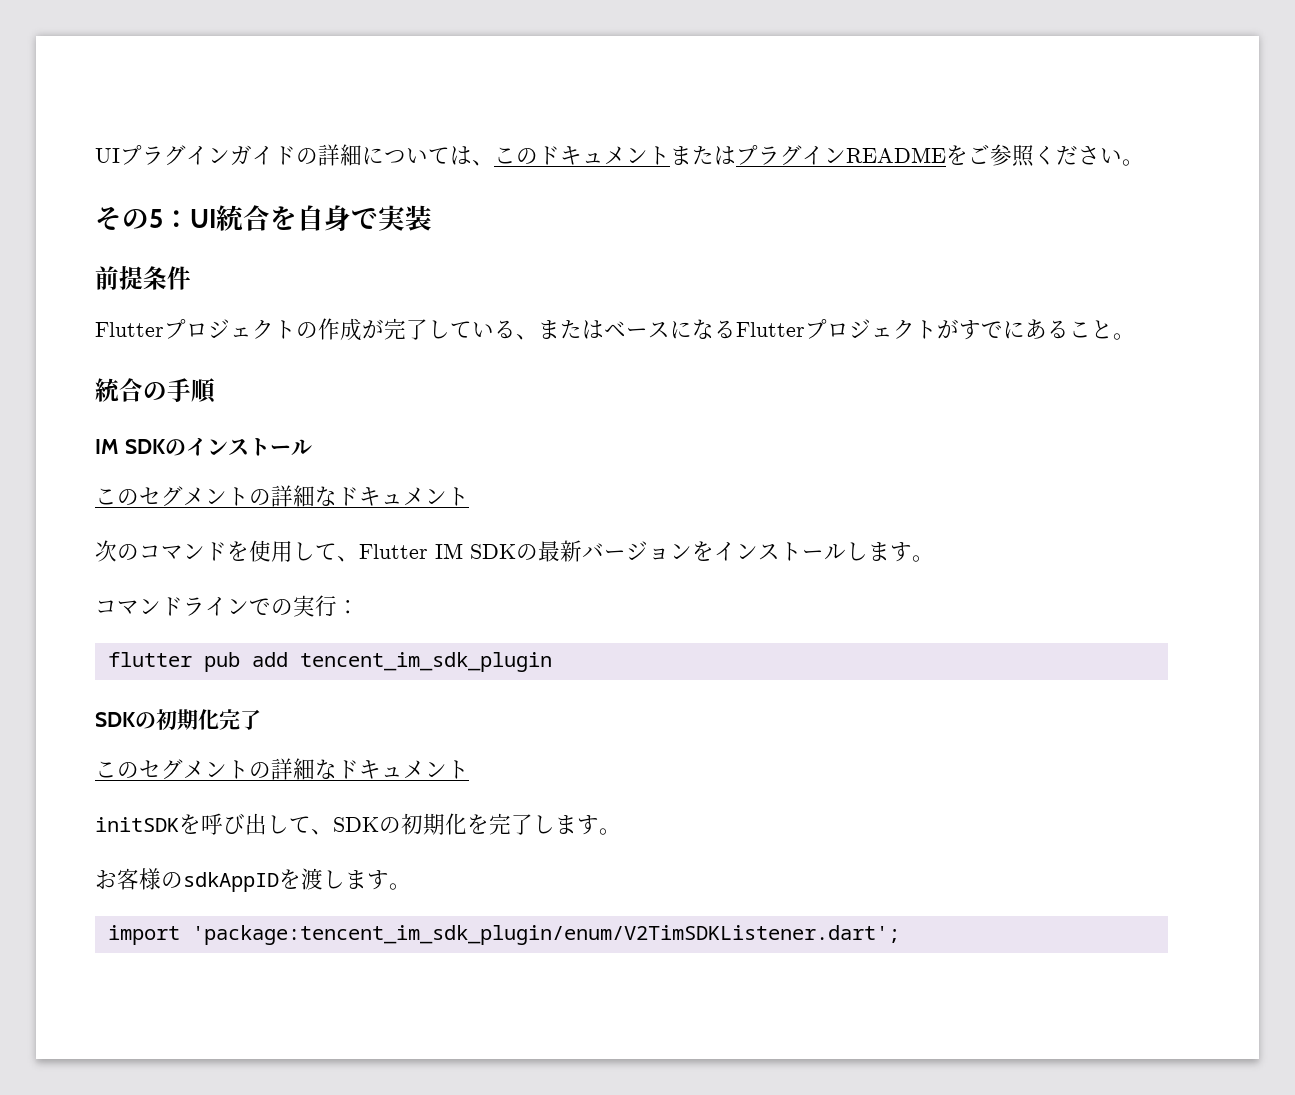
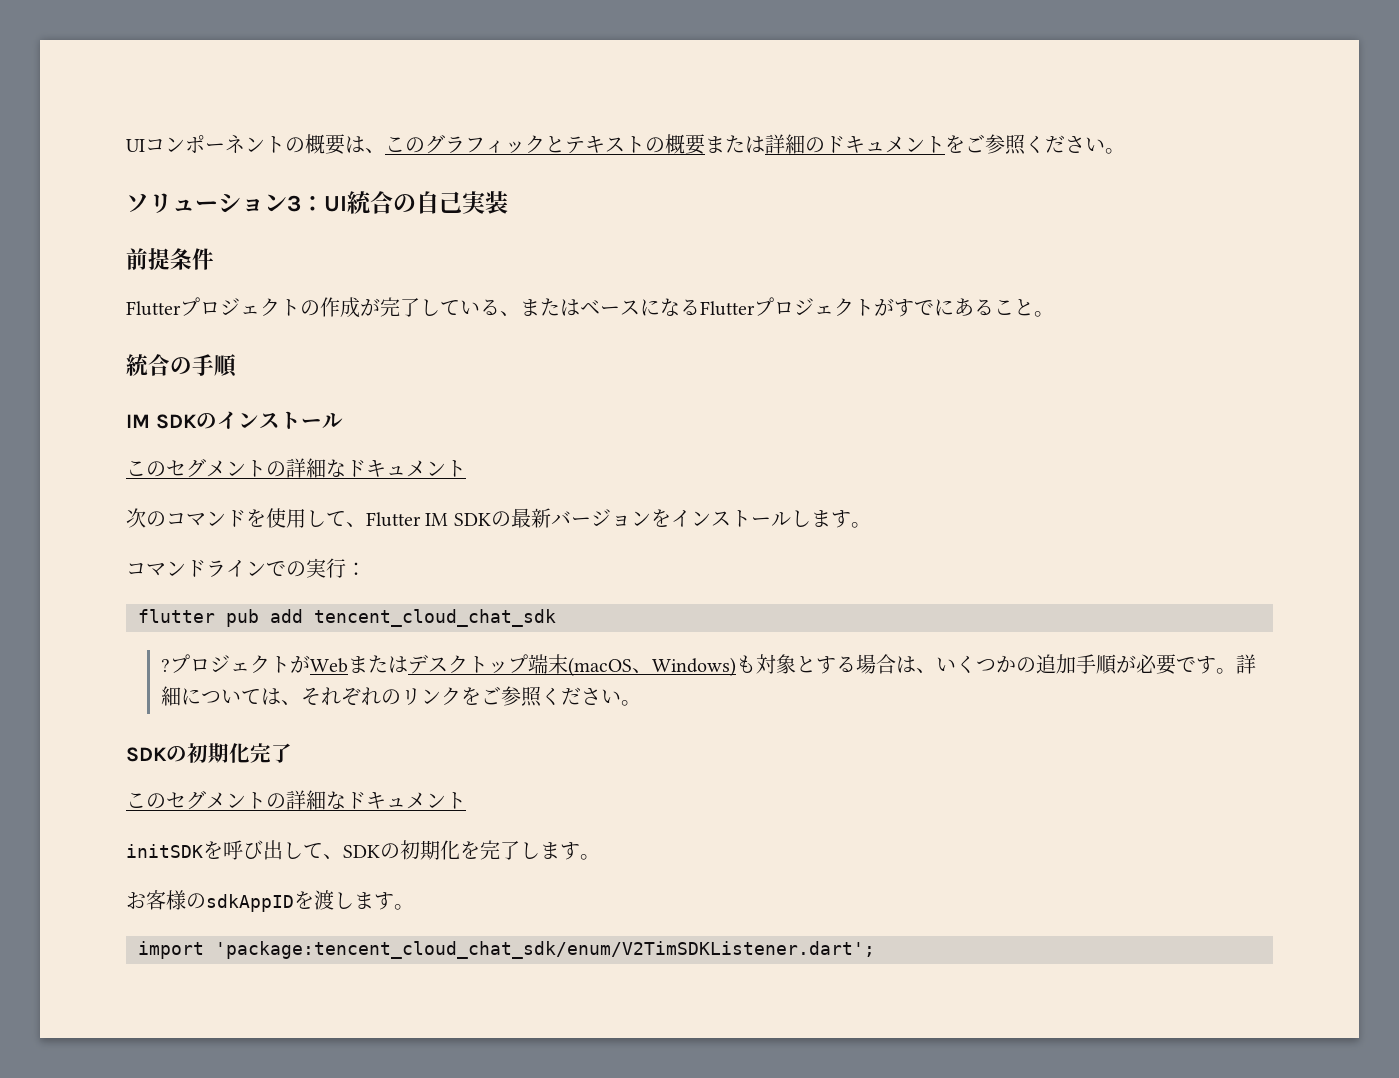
- UIプラグインガイドの詳細については、このドキュメントまたはプラグインREADMEをご参照ください。
- その5：UI統合を自身で実装
+ UIコンポーネントの概要は、このグラフィックとテキストの概要または詳細のドキュメントをご参照ください。
+ ソリューション3：UI統合の自己実装
- flutter pub add tencent_im_sdk_plugin
+ flutter pub add tencent_cloud_chat_sdk
+ ?プロジェクトがWebまたはデスクトップ端末(macOS、Windows)も対象とする場合は、いくつかの追加手順が必要です。詳細については、それぞれのリンクをご参照ください。
- import 'package:tencent_im_sdk_plugin/enum/V2TimSDKListener.dart';
+ import 'package:tencent_cloud_chat_sdk/enum/V2TimSDKListener.dart';

